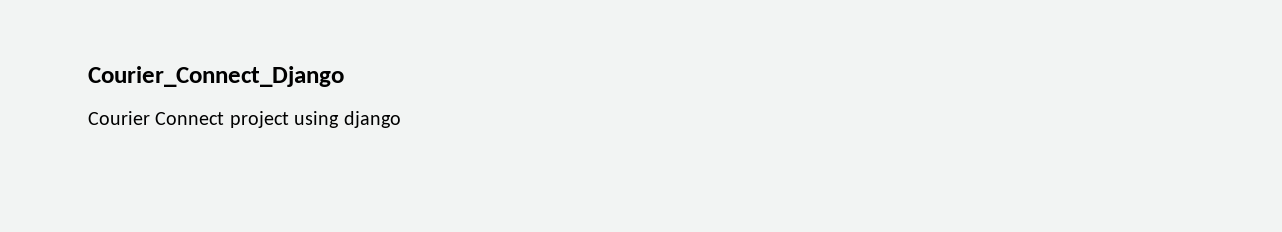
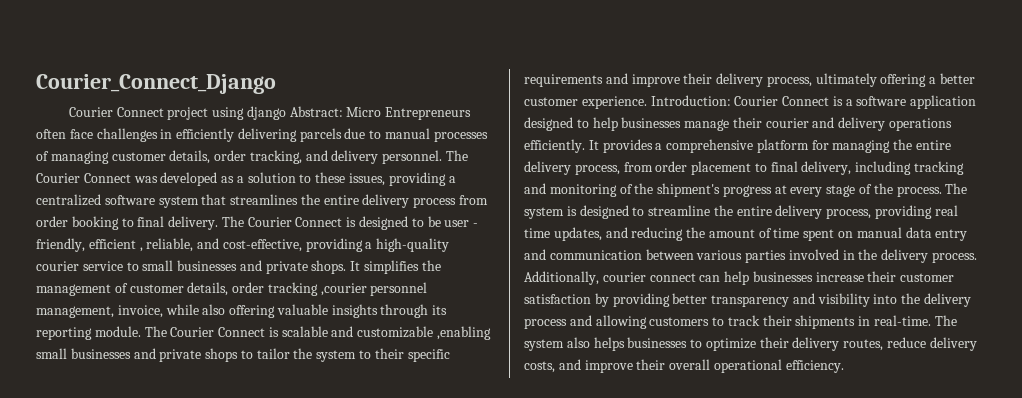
- Courier Connect project using django
+ Courier Connect project using django Abstract: Micro Entrepreneurs often face challenges in efficiently delivering parcels due to manual processes of managing customer details, order tracking, and delivery personnel. The Courier Connect was developed as a solution to these issues, providing a centralized software system that streamlines the entire delivery process from order booking to final delivery. The Courier Connect is designed to be user - friendly, efficient , reliable, and cost-effective, providing a high-quality courier service to small businesses and private shops. It simplifies the management of customer details, order tracking ,courier personnel management, invoice, while also offering valuable insights through its reporting module. The Courier Connect is scalable and customizable ,enabling small businesses and private shops to tailor the system to their specific requirements and improve their delivery process, ultimately offering a better customer experience. Introduction: Courier Connect is a software application designed to help businesses manage their courier and delivery operations efficiently. It provides a comprehensive platform for managing the entire delivery process, from order placement to final delivery, including tracking and monitoring of the shipment's progress at every stage of the process. The system is designed to streamline the entire delivery process, providing real time updates, and reducing the amount of time spent on manual data entry and communication between various parties involved in the delivery process. Additionally, courier connect can help businesses increase their customer satisfaction by providing better transparency and visibility into the delivery process and allowing customers to track their shipments in real-time. The system also helps businesses to optimize their delivery routes, reduce delivery costs, and improve their overall operational efficiency.

